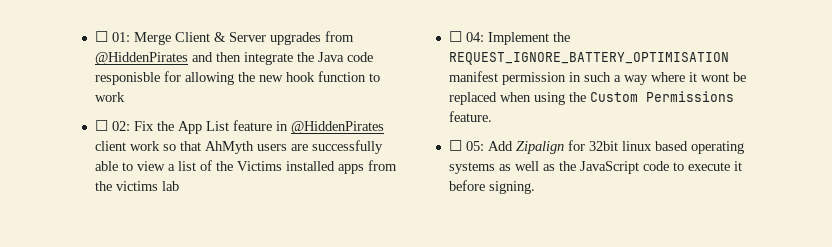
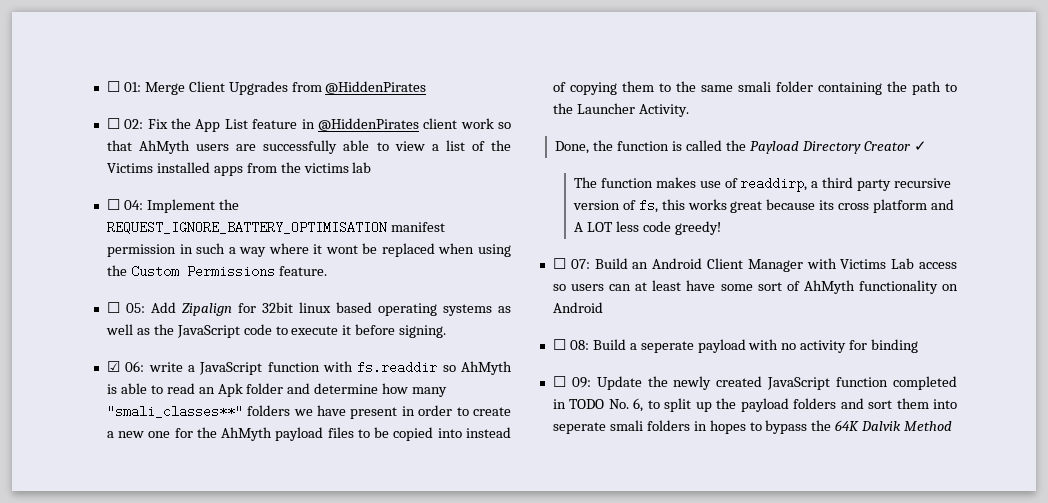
- ☐ 01: Merge Client & Server upgrades from @HiddenPirates and then integrate the Java code responisble for allowing the new hook function to work
+ ☐ 01: Merge Client Upgrades from @HiddenPirates
+ ☑ 06: write a JavaScript function with fs.readdir so AhMyth is able to read an Apk folder and determine how many "smali_classes**" folders we have present in order to create a new one for the AhMyth payload files to be copied into instead of copying them to the same smali folder containing the path to the Launcher Activity.
+ Done, the function is called the Payload Directory Creator ✓
+ The function makes use of readdirp, a third party recursive version of fs, this works great because its cross platform and A LOT less code greedy!
+ ☐ 07: Build an Android Client Manager with Victims Lab access so users can at least have some sort of AhMyth functionality on Android
+ ☐ 08: Build a seperate payload with no activity for binding
+ ☐ 09: Update the newly created JavaScript function completed in TODO No. 6, to split up the payload folders and sort them into seperate smali folders in hopes to bypass the 64K Dalvik Method

